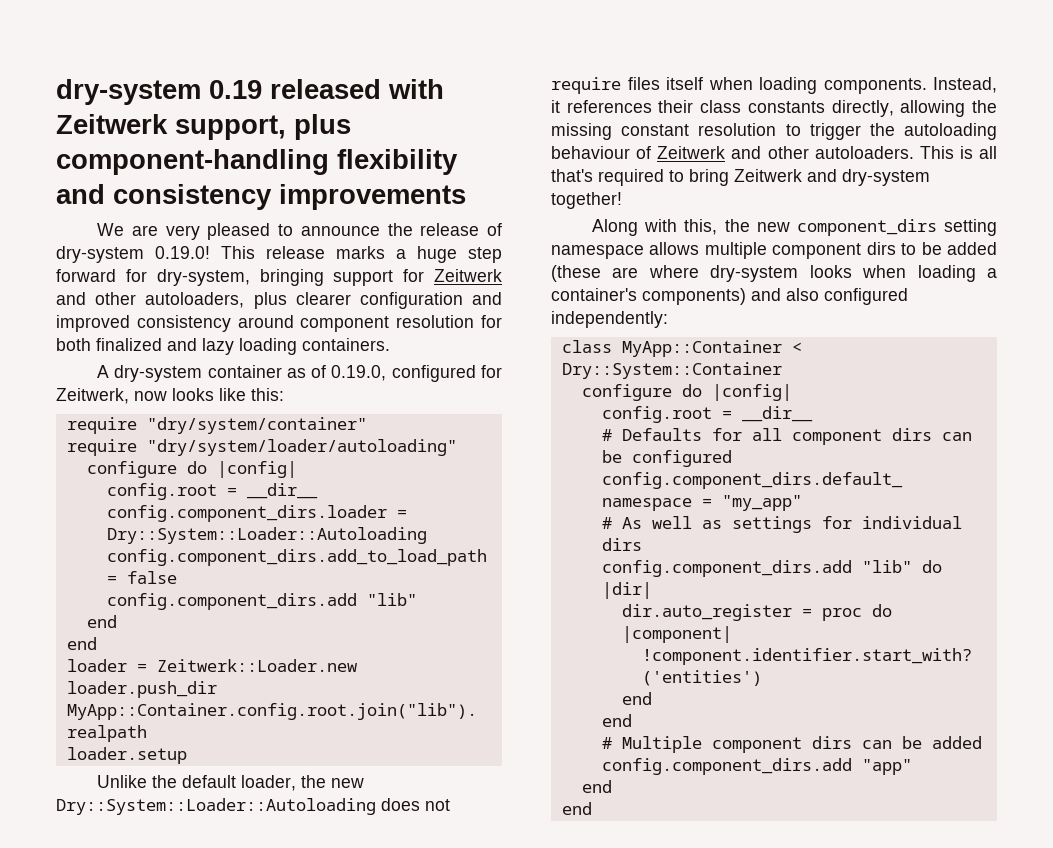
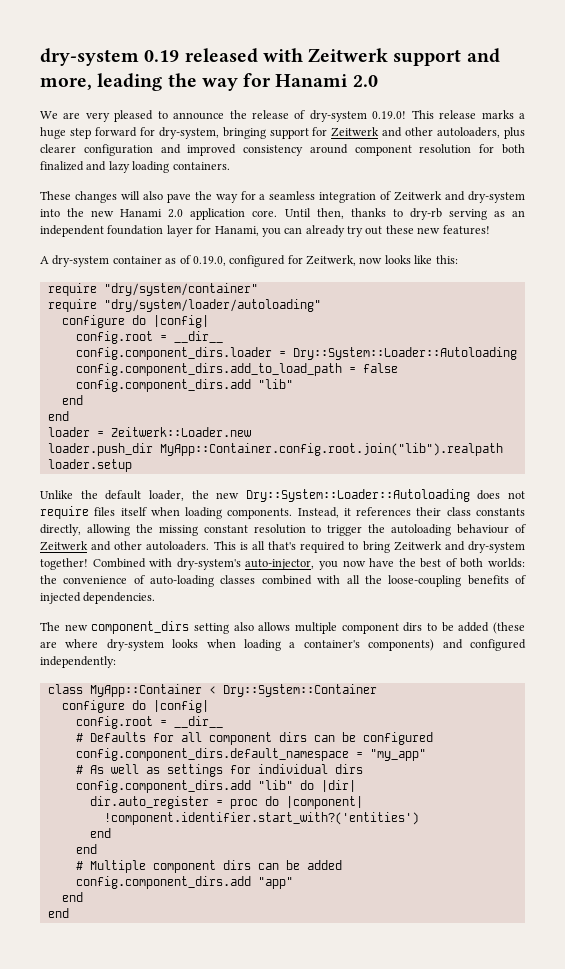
- dry-system 0.19 released with Zeitwerk support, plus component-handling flexibility and consistency improvements
+ dry-system 0.19 released with Zeitwerk support and more, leading the way for Hanami 2.0
+ These changes will also pave the way for a seamless integration of Zeitwerk and dry-system into the new Hanami 2.0 application core. Until then, thanks to dry-rb serving as an independent foundation layer for Hanami, you can already try out these new features!
- This is all that's required to bring Zeitwerk and dry-system together!
- Along with this, the new component_dirs setting namespace allows multiple component dirs to be added (these are where dry-system looks when loading a container's components) and also configured independently:
+ This is all that's required to bring Zeitwerk and dry-system together! Combined with dry-system's auto-injector, you now have the best of both worlds: the convenience of auto-loading classes combined with all the loose-coupling benefits of injected dependencies.
+ The new component_dirs setting also allows multiple component dirs to be added (these are where dry-system looks when loading a container's components) and configured independently:

